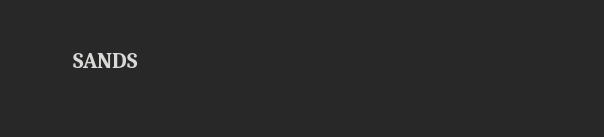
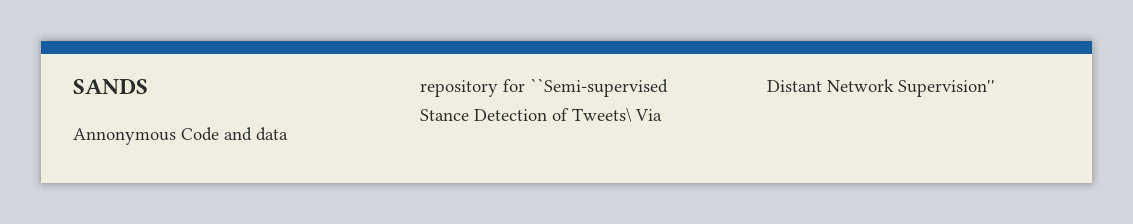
+ Annonymous Code and data repository for ``Semi-supervised Stance Detection of Tweets\ Via Distant Network Supervision''

